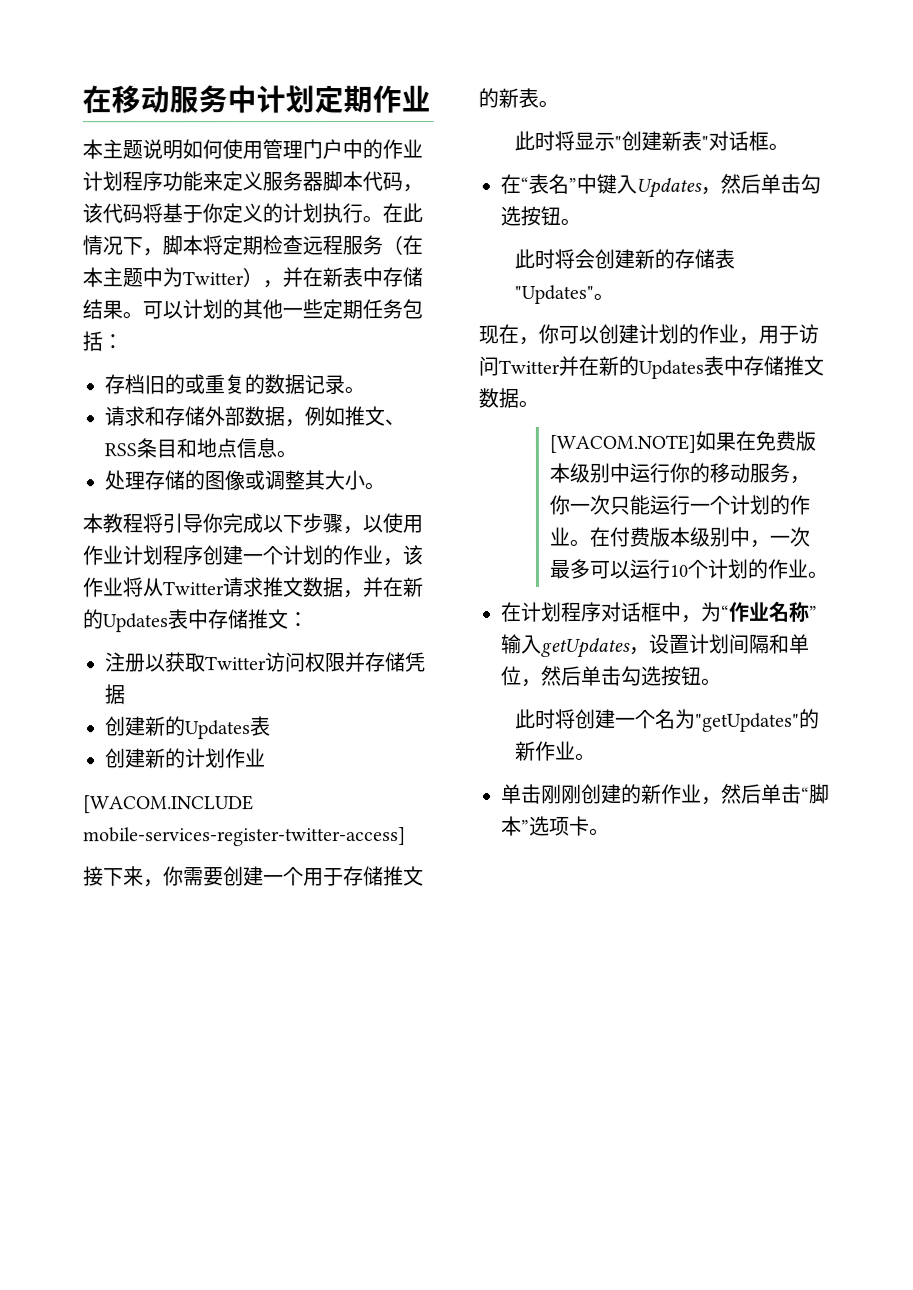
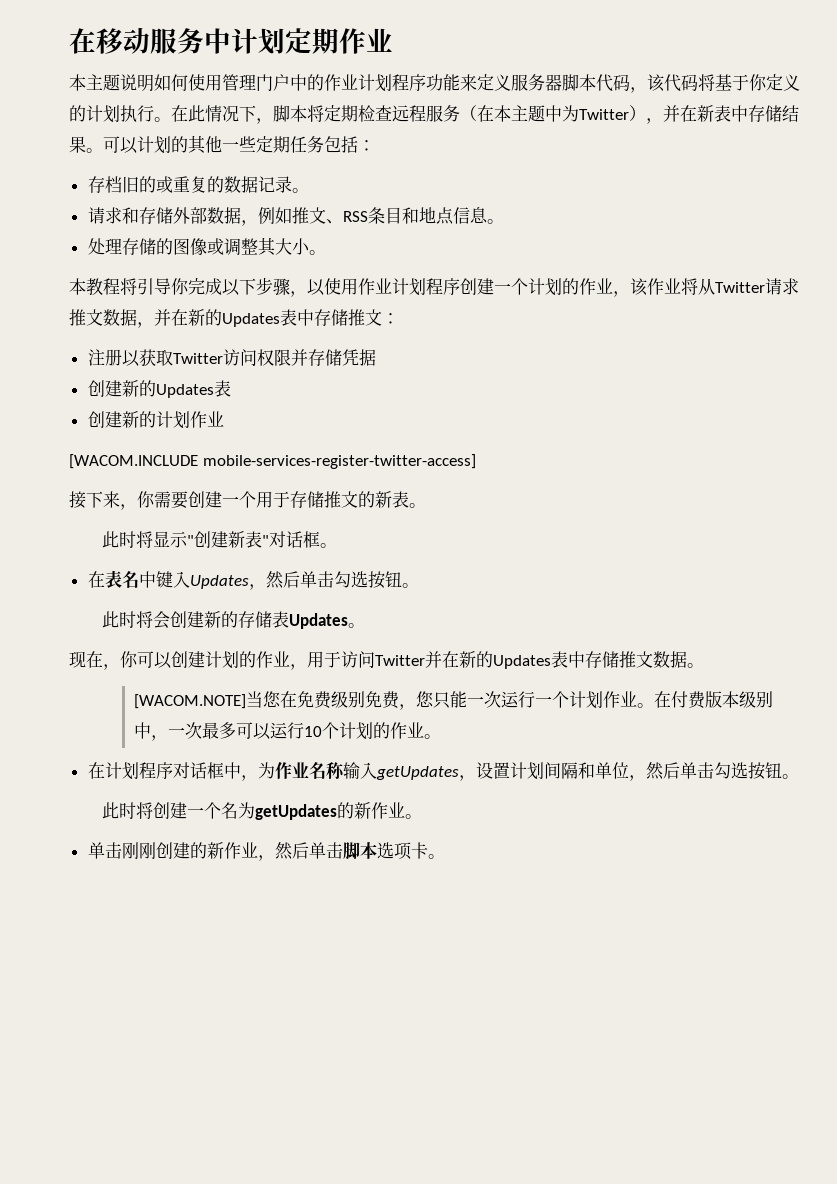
- 在“表名”中键入Updates，然后单击勾选按钮。
+ 在表名中键入Updates，然后单击勾选按钮。
- 此时将会创建新的存储表"Updates"。
+ 此时将会创建新的存储表Updates。
- [WACOM.NOTE]如果在免费版本级别中运行你的移动服务，你一次只能运行一个计划的作业。
+ [WACOM.NOTE]当您在免费级别免费，您只能一次运行一个计划作业。
- 在计划程序对话框中，为“作业名称”输入getUpdates，设置计划间隔和单位，然后单击勾选按钮。
+ 在计划程序对话框中，为作业名称输入getUpdates，设置计划间隔和单位，然后单击勾选按钮。
- 此时将创建一个名为"getUpdates"的新作业。
+ 此时将创建一个名为getUpdates的新作业。
- 单击刚刚创建的新作业，然后单击“脚本”选项卡。
+ 单击刚刚创建的新作业，然后单击脚本选项卡。

